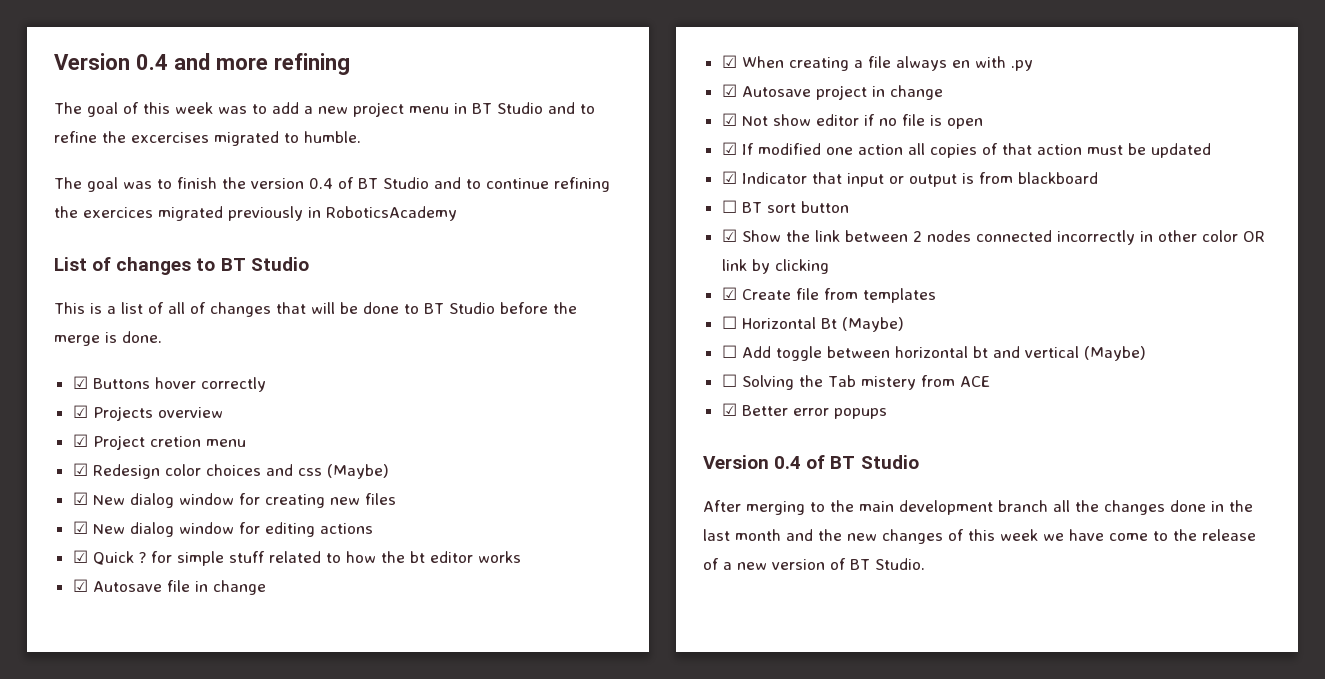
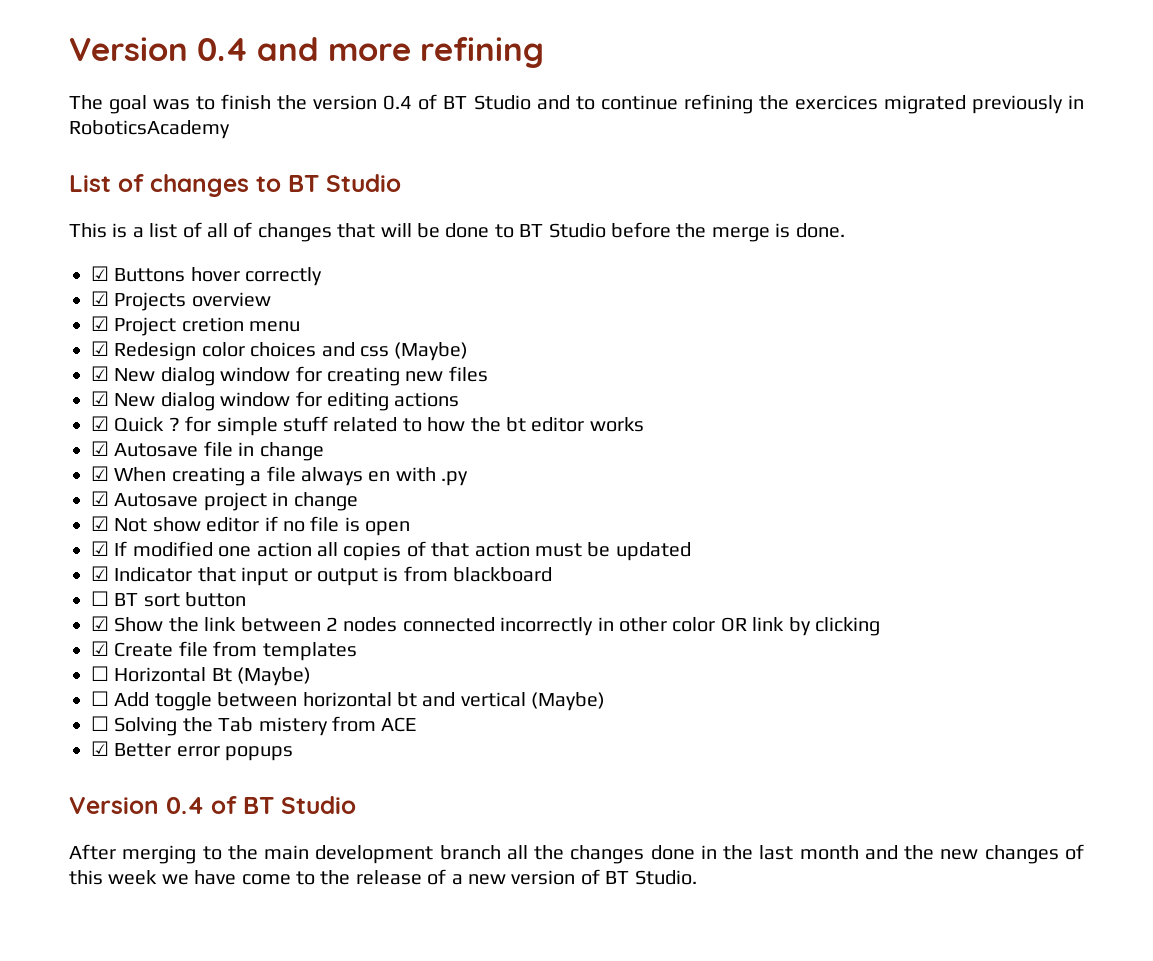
- The goal of this week was to add a new project menu in BT Studio and to refine the excercises migrated to humble.

